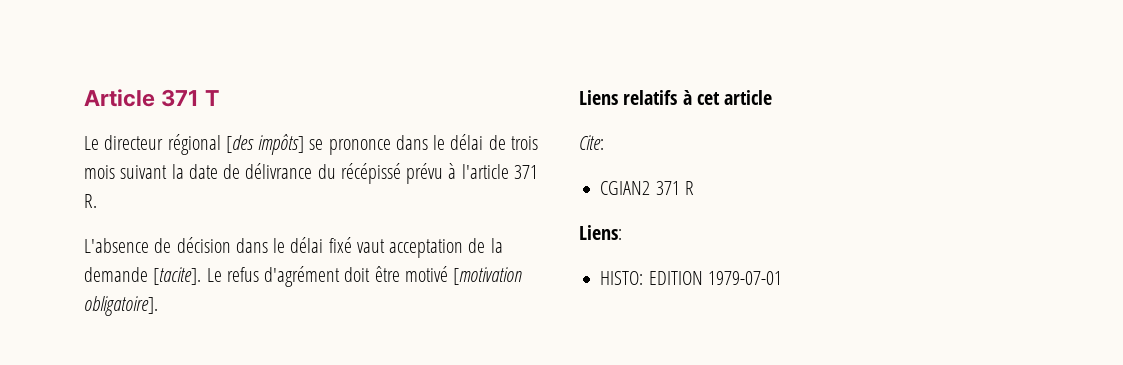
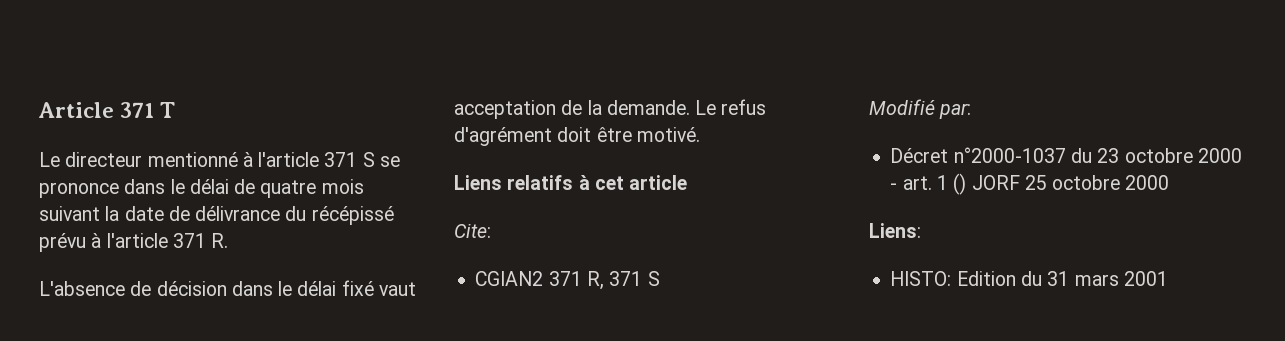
- Le directeur régional [des impôts] se prononce dans le délai de trois mois suivant la date de délivrance du récépissé prévu à l'article 371 R.
+ Le directeur mentionné à l'article 371 S se prononce dans le délai de quatre mois suivant la date de délivrance du récépissé prévu à l'article 371 R.
- L'absence de décision dans le délai fixé vaut acceptation de la demande [tacite].
+ L'absence de décision dans le délai fixé vaut acceptation de la demande.
- Le refus d'agrément doit être motivé [motivation obligatoire].
+ Le refus d'agrément doit être motivé.
- CGIAN2 371 R
+ CGIAN2 371 R, 371 S
+ Modifié par:
+ Décret n°2000-1037 du 23 octobre 2000 - art. 1 () JORF 25 octobre 2000
  Liens:
- HISTO: EDITION 1979-07-01
+ HISTO: Edition du 31 mars 2001

